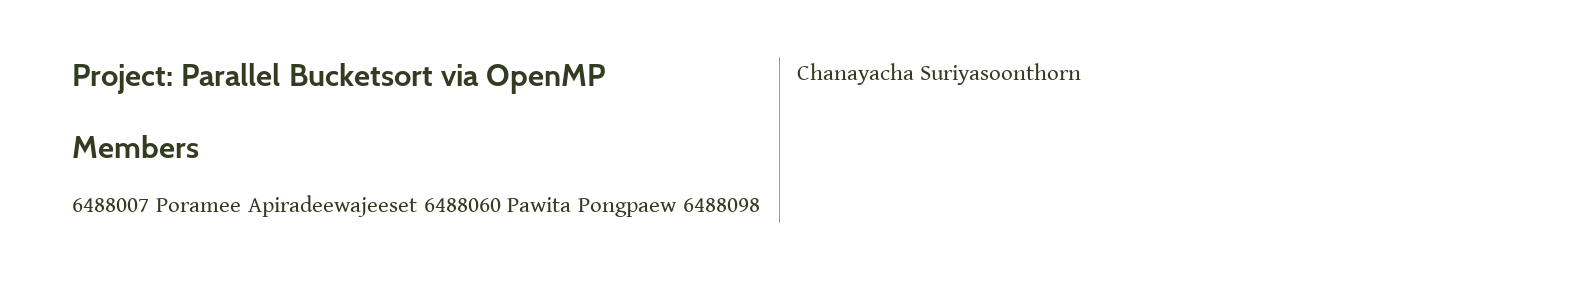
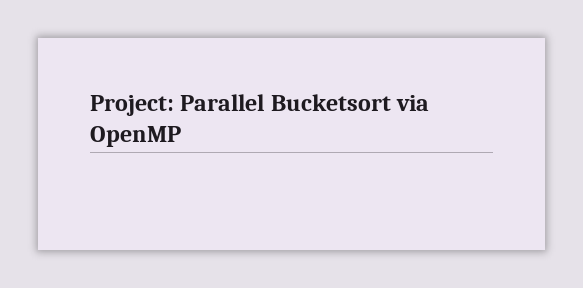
- Members
- 6488007 Poramee Apiradeewajeeset 6488060 Pawita Pongpaew 6488098 Chanayacha Suriyasoonthorn

